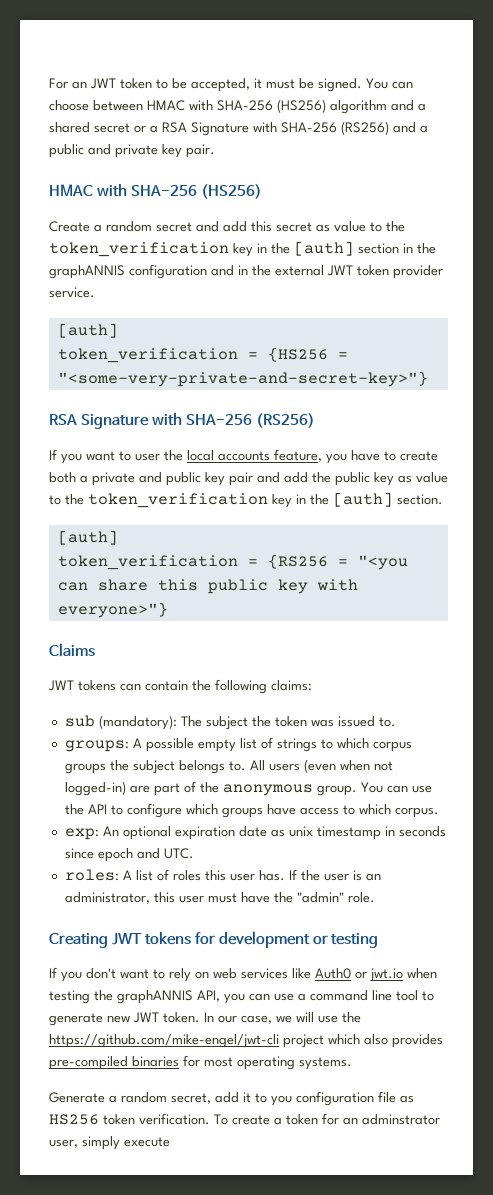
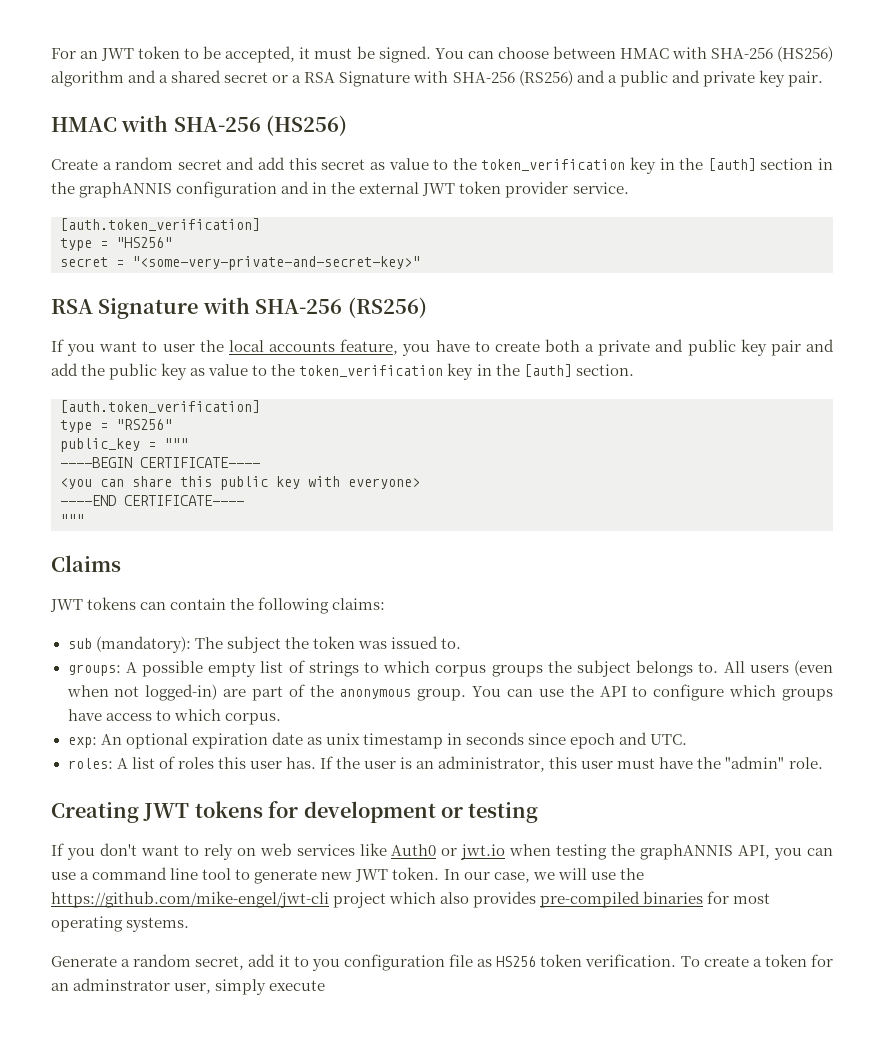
  Create a random secret and add this secret as value to the token_verification key in the [auth] section in the graphANNIS configuration and in the external JWT token provider service.
- [auth]
- token_verification = {HS256 = "<some-very-private-and-secret-key>"}
+ [auth.token_verification]
+ type = "HS256"
+ secret = "<some-very-private-and-secret-key>"
  If you want to user the local accounts feature, you have to create both a private and public key pair and add the public key as value to the token_verification key in the [auth] section.
- [auth]
- token_verification = {RS256 = "<you can share this public key with everyone>"}
+ [auth.token_verification]
+ type = "RS256"
+ public_key = """
+ ----BEGIN CERTIFICATE----
+ <you can share this public key with everyone>
+ ----END CERTIFICATE----
+ """

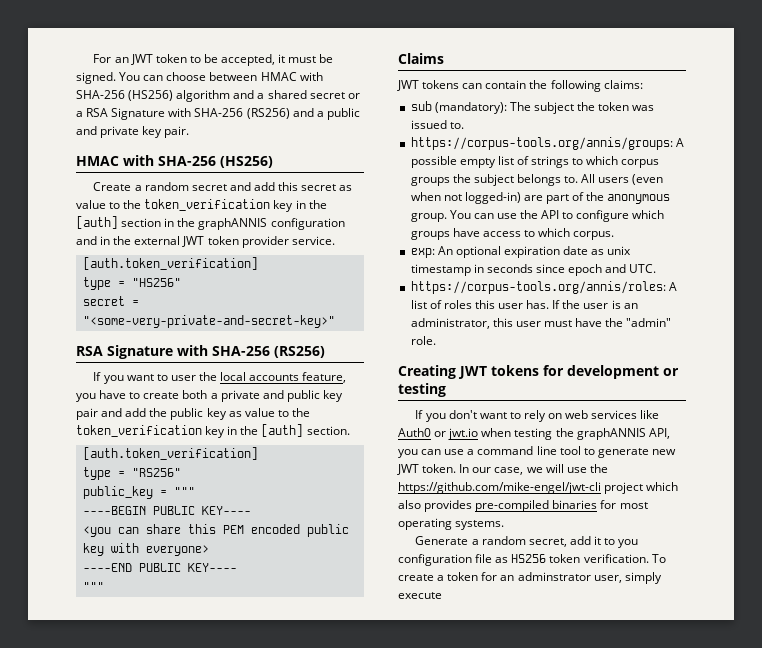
- ----BEGIN CERTIFICATE----
+ ----BEGIN PUBLIC KEY----
- <you can share this public key with everyone>
+ <you can share this PEM encoded public key with everyone>
- ----END CERTIFICATE----
+ ----END PUBLIC KEY----
- groups: A possible empty list of strings to which corpus groups the subject belongs to.
+ https://corpus-tools.org/annis/groups: A possible empty list of strings to which corpus groups the subject belongs to.
- roles: A list of roles this user has.
+ https://corpus-tools.org/annis/roles: A list of roles this user has.

